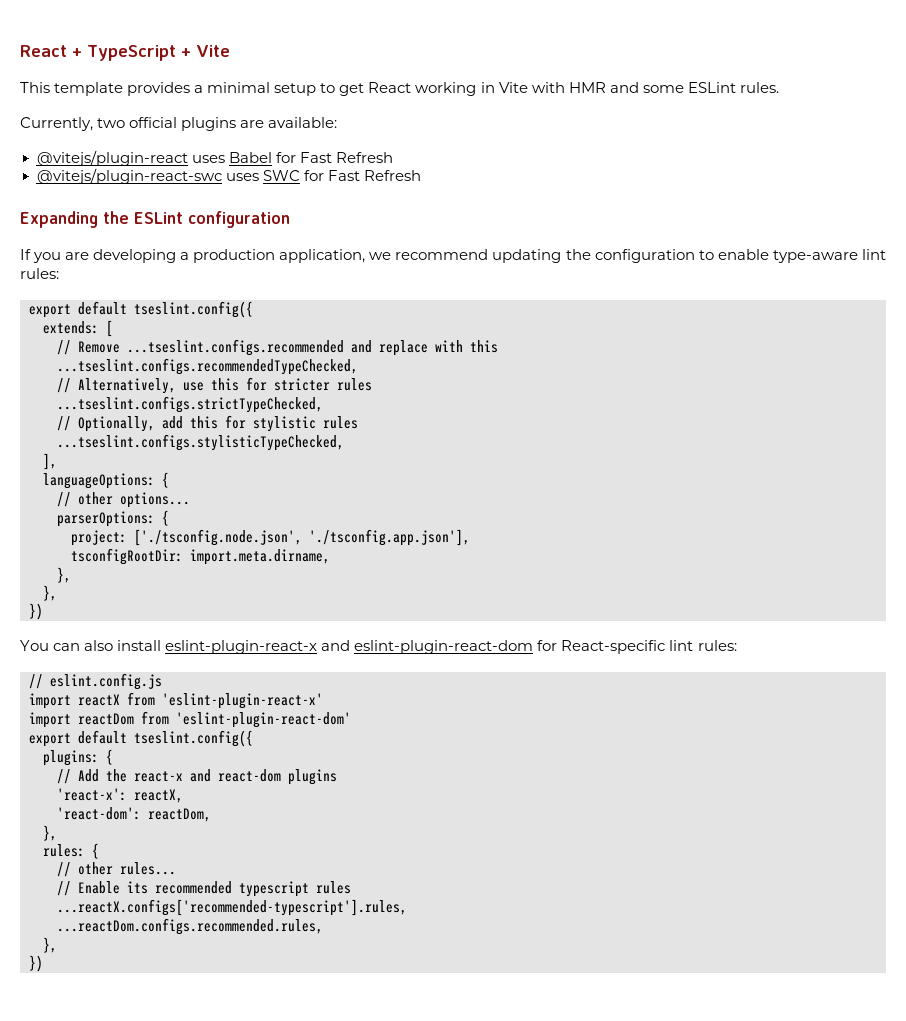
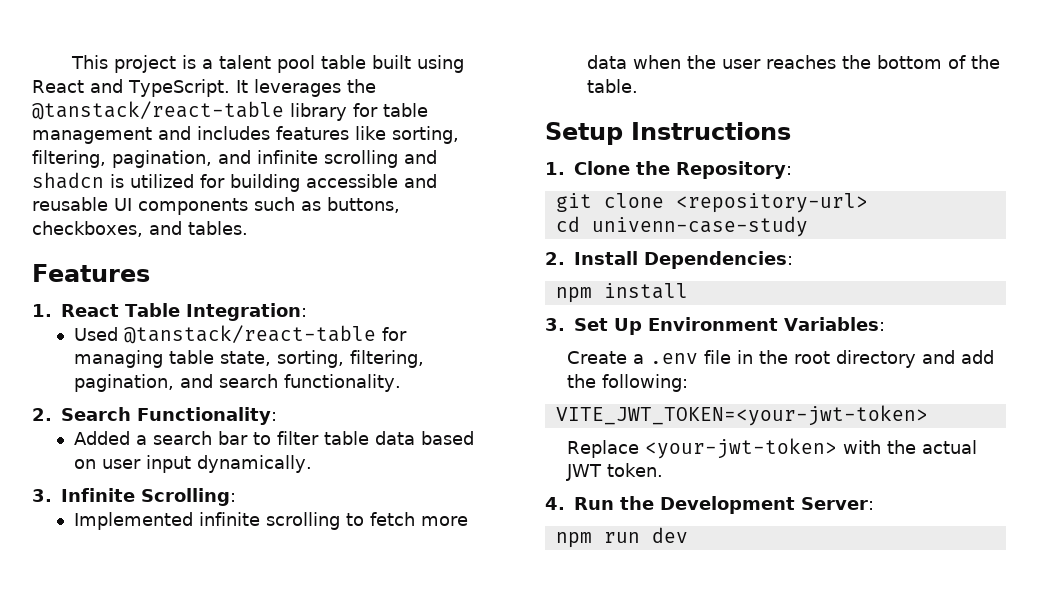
- React + TypeScript + Vite
- This template provides a minimal setup to get React working in Vite with HMR and some ESLint rules.
- Currently, two official plugins are available:
- @vitejs/plugin-react uses Babel for Fast Refresh
- @vitejs/plugin-react-swc uses SWC for Fast Refresh
- Expanding the ESLint configuration
- If you are developing a production application, we recommend updating the configuration to enable type-aware lint rules:
- export default tseslint.config({
- extends: [
- // Remove ...tseslint.configs.recommended and replace with this
- ...tseslint.configs.recommendedTypeChecked,
- // Alternatively, use this for stricter rules
- ...tseslint.configs.strictTypeChecked,
- // Optionally, add this for stylistic rules
- ...tseslint.configs.stylisticTypeChecked,
- ],
- languageOptions: {
- // other options...
- parserOptions: {
- project: ['./tsconfig.node.json', './tsconfig.app.json'],
- tsconfigRootDir: import.meta.dirname,
- },
- },
- })
- You can also install eslint-plugin-react-x and eslint-plugin-react-dom for React-specific lint rules:
- // eslint.config.js
- import reactX from 'eslint-plugin-react-x'
- import reactDom from 'eslint-plugin-react-dom'
- export default tseslint.config({
- plugins: {
- // Add the react-x and react-dom plugins
- 'react-x': reactX,
- 'react-dom': reactDom,
- },
- rules: {
- // other rules...
- // Enable its recommended typescript rules
- ...reactX.configs['recommended-typescript'].rules,
- ...reactDom.configs.recommended.rules,
- },
- })
+ This project is a talent pool table built using React and TypeScript. It leverages the @tanstack/react-table library for table management and includes features like sorting, filtering, pagination, and infinite scrolling and shadcn is utilized for building accessible and reusable UI components such as buttons, checkboxes, and tables.
+ Features
+ 1. React Table Integration:
+ Used @tanstack/react-table for managing table state, sorting, filtering, pagination, and search functionality.
+ 2. Search Functionality:
+ Added a search bar to filter table data based on user input dynamically.
+ 3. Infinite Scrolling:
+ Implemented infinite scrolling to fetch more data when the user reaches the bottom of the table.
+ Setup Instructions
+ 1. Clone the Repository:
+ git clone <repository-url>
+ cd univenn-case-study
+ 2. Install Dependencies:
+ npm install
+ 3. Set Up Environment Variables:
+ Create a .env file in the root directory and add the following:
+ VITE_JWT_TOKEN=<your-jwt-token>
+ Replace <your-jwt-token> with the actual JWT token.
+ 4. Run the Development Server:
+ npm run dev

